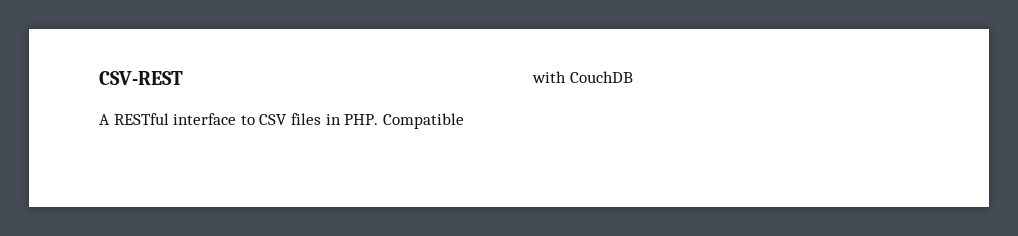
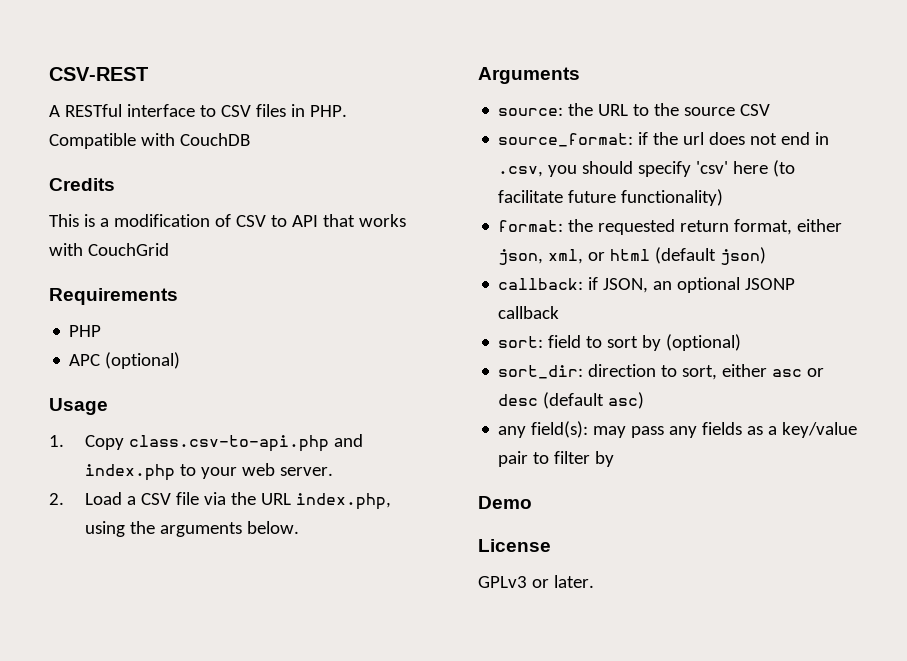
+ Credits
+ This is a modification of CSV to API that works with CouchGrid
+ Requirements
+ PHP
+ APC (optional)
+ Usage
+ 1. Copy class.csv-to-api.php and index.php to your web server.
+ 2. Load a CSV file via the URL index.php, using the arguments below.
+ Arguments
+ source: the URL to the source CSV
+ source_format: if the url does not end in .csv, you should specify 'csv' here (to facilitate future functionality)
+ format: the requested return format, either json, xml, or html (default json)
+ callback: if JSON, an optional JSONP callback
+ sort: field to sort by (optional)
+ sort_dir: direction to sort, either asc or desc (default asc)
+ any field(s): may pass any fields as a key/value pair to filter by
+ Demo
+ License
+ GPLv3 or later.

